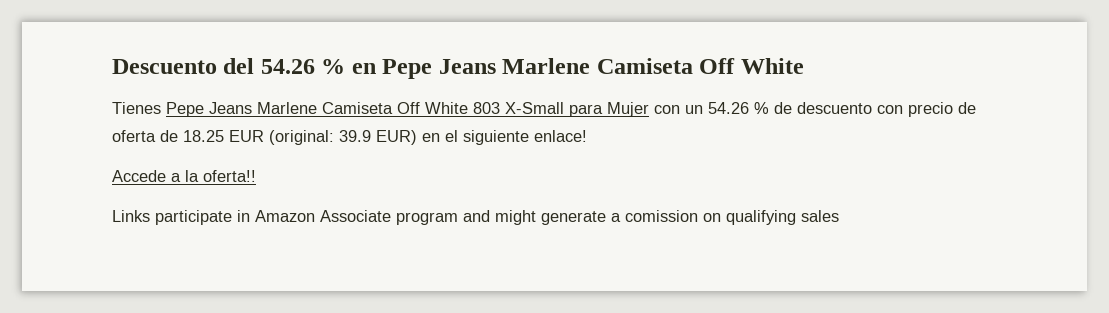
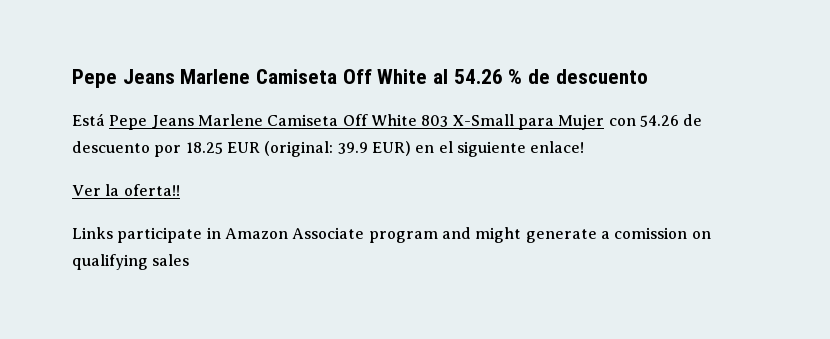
- Descuento del 54.26 % en Pepe Jeans Marlene Camiseta Off White
- Tienes Pepe Jeans Marlene Camiseta Off White 803 X-Small para Mujer con un 54.26 % de descuento con precio de oferta de 18.25 EUR (original: 39.9 EUR) en el siguiente enlace!
+ Pepe Jeans Marlene Camiseta Off White al 54.26 % de descuento
+ Está Pepe Jeans Marlene Camiseta Off White 803 X-Small para Mujer con 54.26 de descuento por 18.25 EUR (original: 39.9 EUR) en el siguiente enlace!
- Accede a la oferta!!
+ Ver la oferta!!

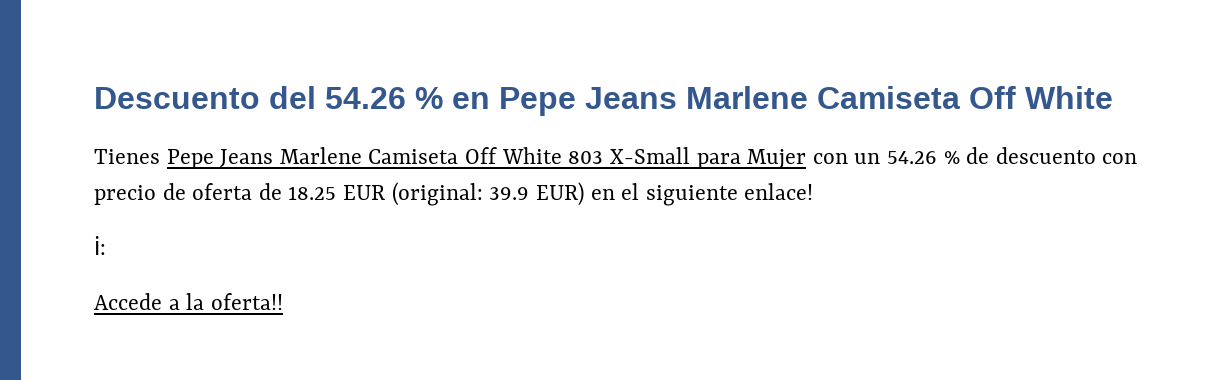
- Pepe Jeans Marlene Camiseta Off White al 54.26 % de descuento
- Está Pepe Jeans Marlene Camiseta Off White 803 X-Small para Mujer con 54.26 de descuento por 18.25 EUR (original: 39.9 EUR) en el siguiente enlace!
+ Descuento del 54.26 % en Pepe Jeans Marlene Camiseta Off White
+ Tienes Pepe Jeans Marlene Camiseta Off White 803 X-Small para Mujer con un 54.26 % de descuento con precio de oferta de 18.25 EUR (original: 39.9 EUR) en el siguiente enlace!
- Ver la oferta!!
+ ℹ:
+ Accede a la oferta!!
- Links participate in Amazon Associate program and might generate a comission on qualifying sales

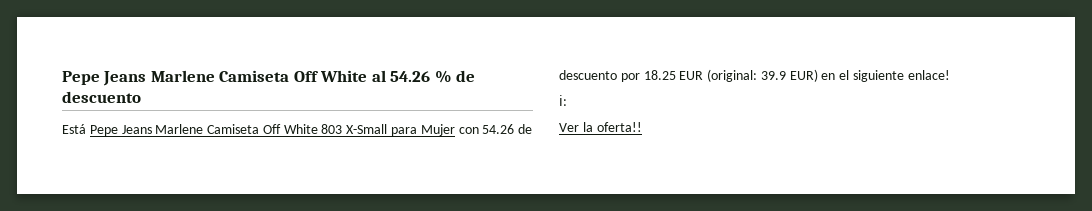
- Descuento del 54.26 % en Pepe Jeans Marlene Camiseta Off White
- Tienes Pepe Jeans Marlene Camiseta Off White 803 X-Small para Mujer con un 54.26 % de descuento con precio de oferta de 18.25 EUR (original: 39.9 EUR) en el siguiente enlace!
+ Pepe Jeans Marlene Camiseta Off White al 54.26 % de descuento
+ Está Pepe Jeans Marlene Camiseta Off White 803 X-Small para Mujer con 54.26 de descuento por 18.25 EUR (original: 39.9 EUR) en el siguiente enlace!
- Accede a la oferta!!
+ Ver la oferta!!

